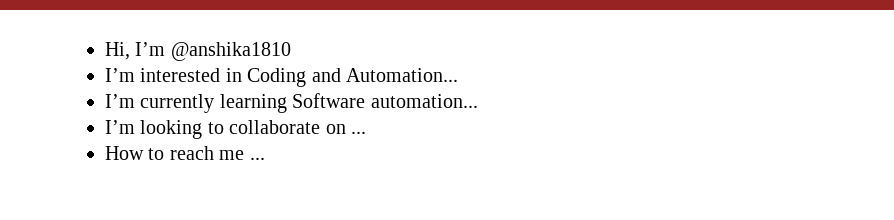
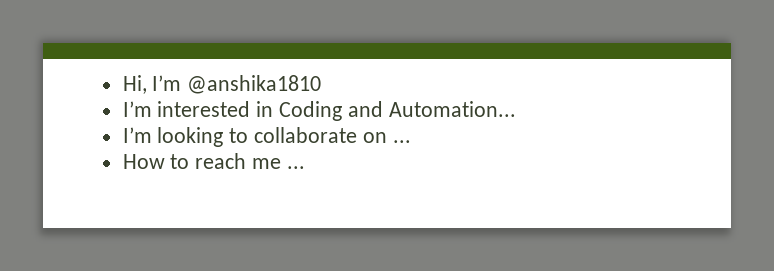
- I’m currently learning Software automation...

